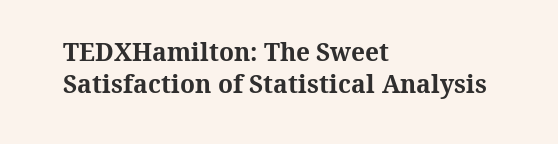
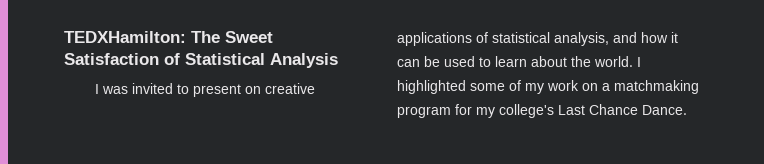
+ I was invited to present on creative applications of statistical analysis, and how it can be used to learn about the world. I highlighted some of my work on a matchmaking program for my college's Last Chance Dance.

